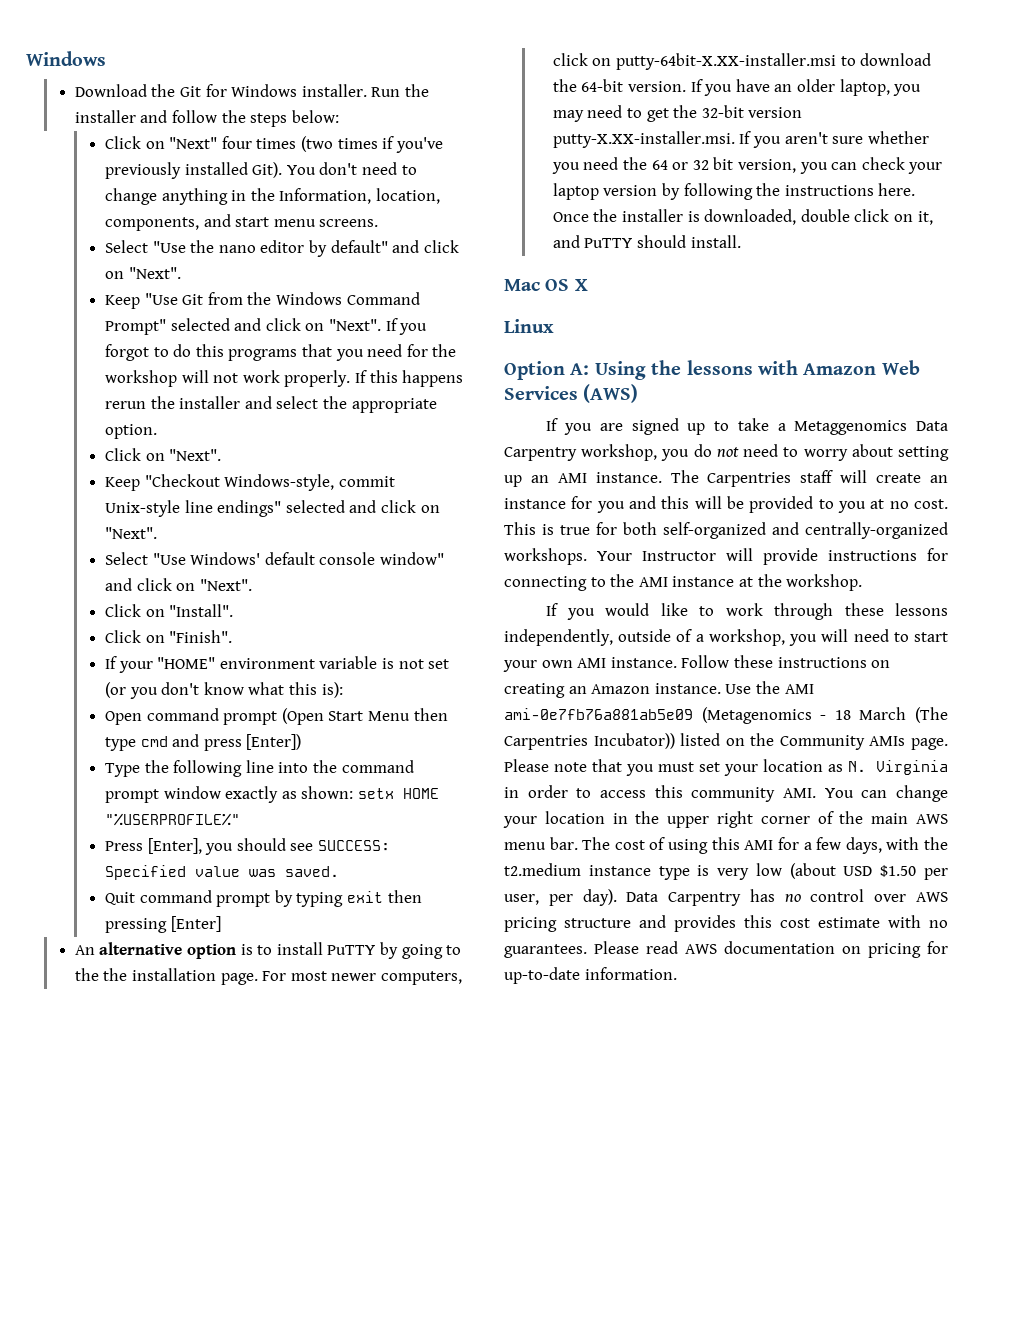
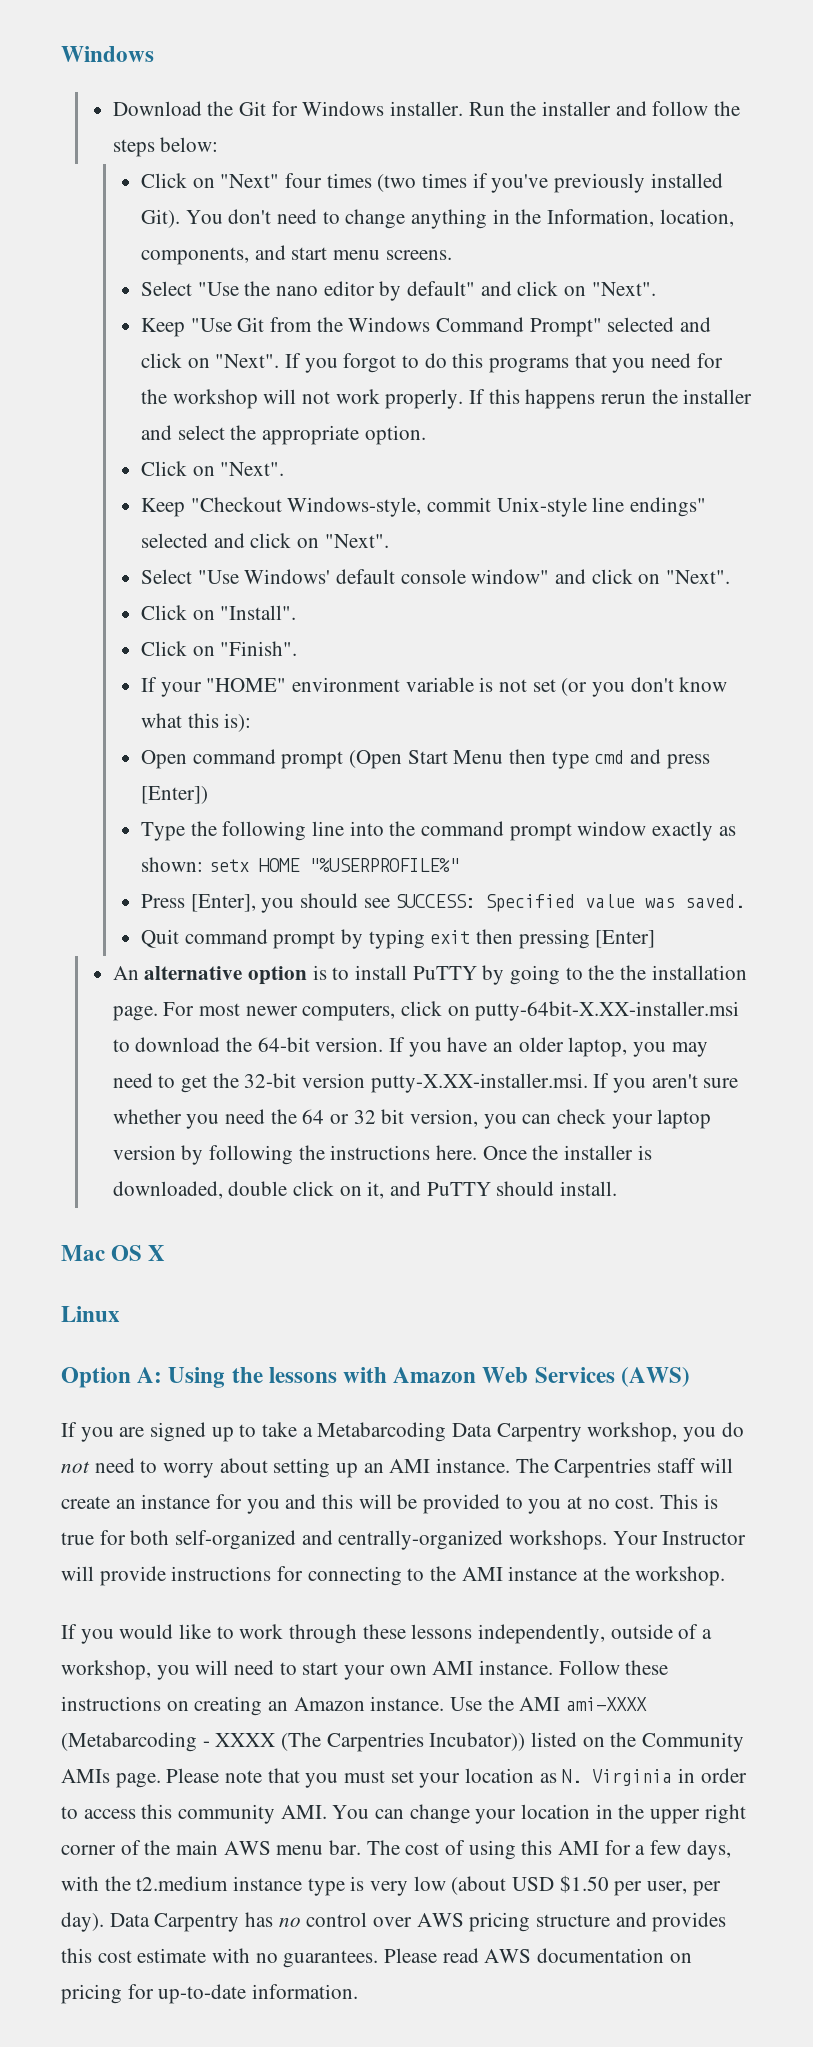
- If you are signed up to take a Metaggenomics Data Carpentry workshop, you do not need to worry about setting up an AMI instance.
+ If you are signed up to take a Metabarcoding Data Carpentry workshop, you do not need to worry about setting up an AMI instance.
- Use the AMI ami-0e7fb76a881ab5e09 (Metagenomics - 18 March (The Carpentries Incubator)) listed on the Community AMIs page.
+ Use the AMI ami-XXXX (Metabarcoding - XXXX (The Carpentries Incubator)) listed on the Community AMIs page.

